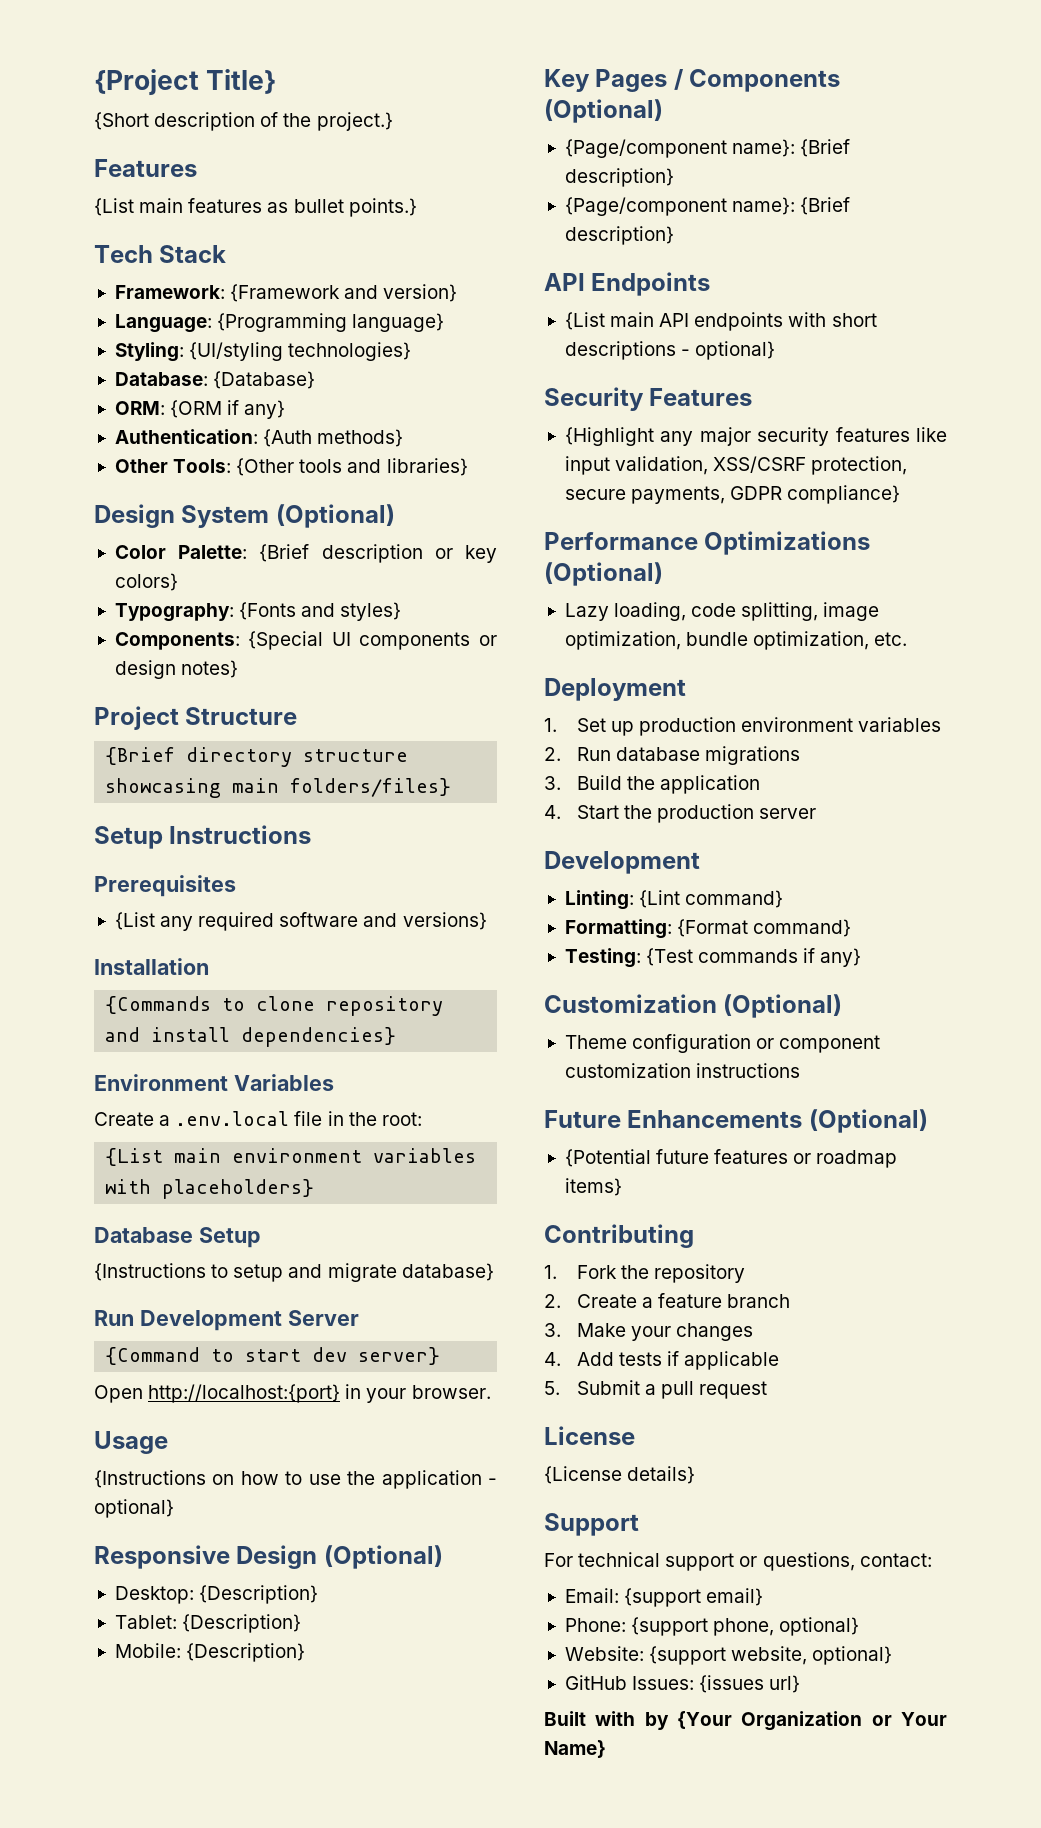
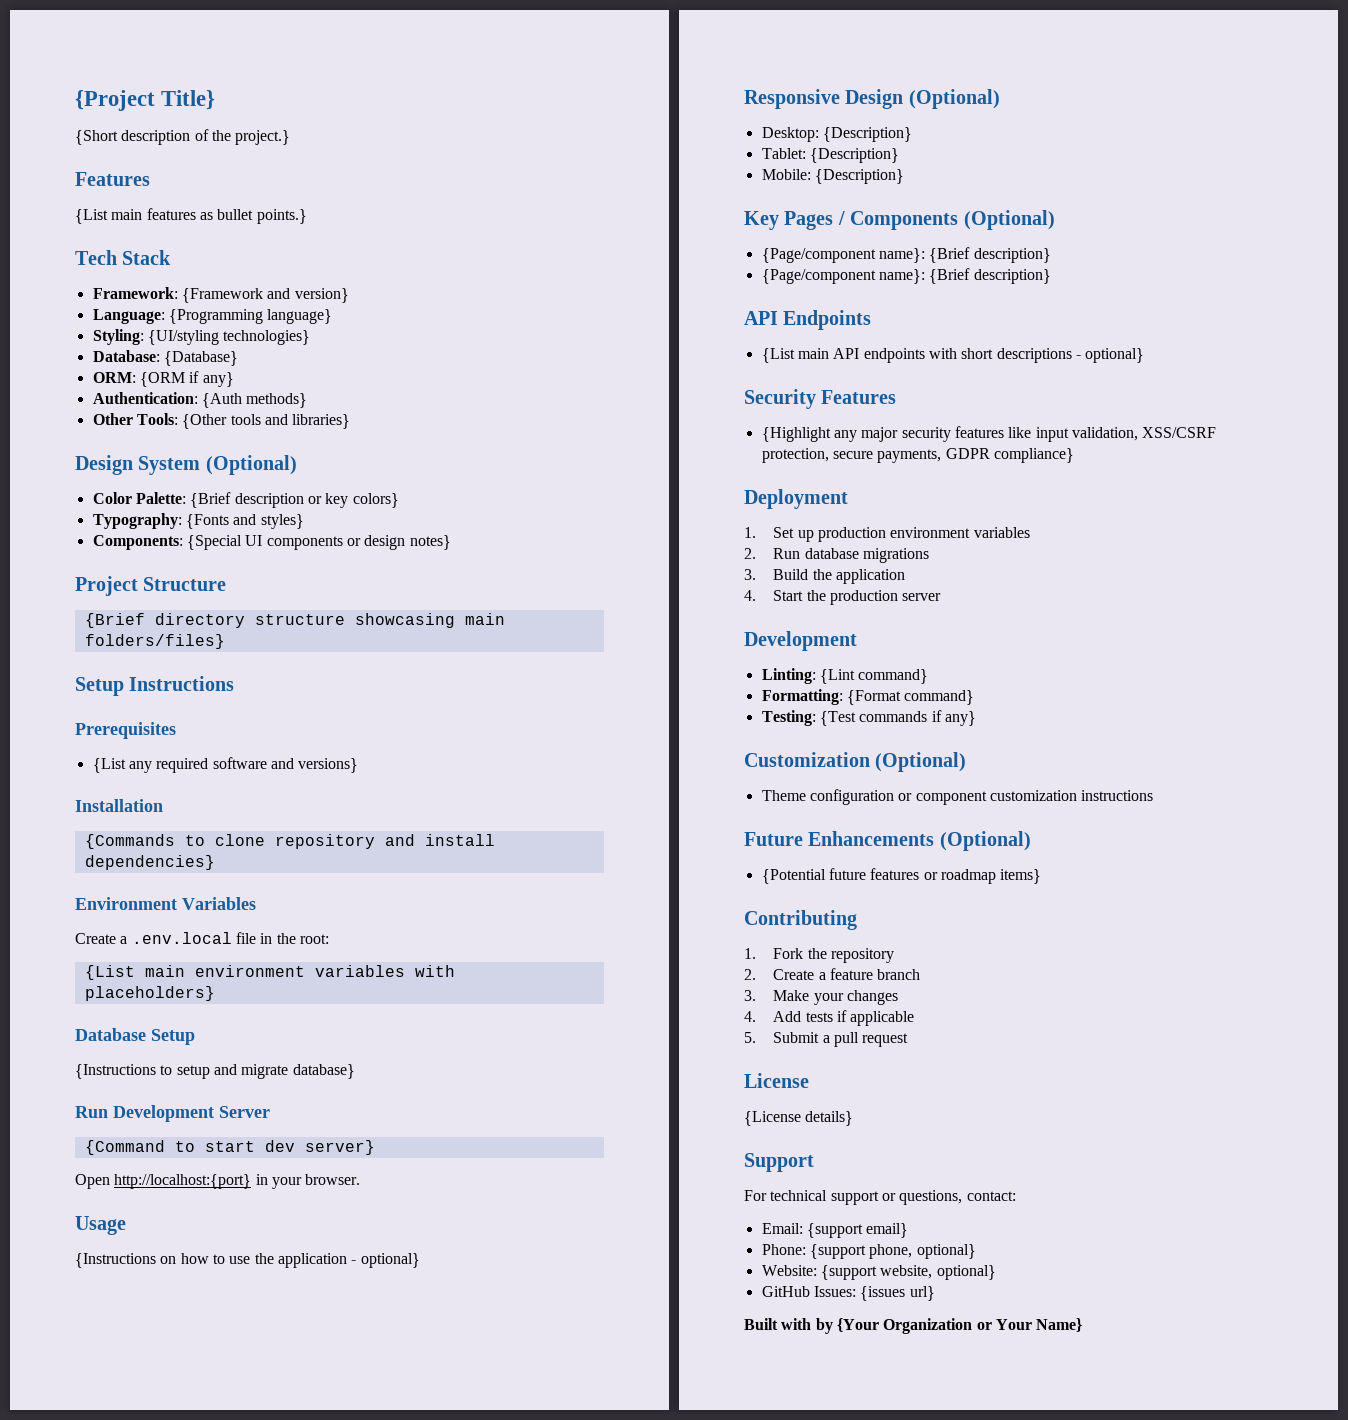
- Performance Optimizations (Optional)
- Lazy loading, code splitting, image optimization, bundle optimization, etc.

